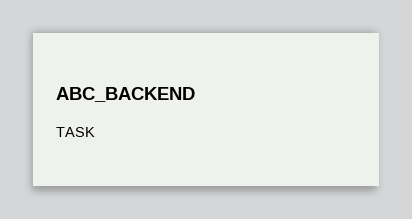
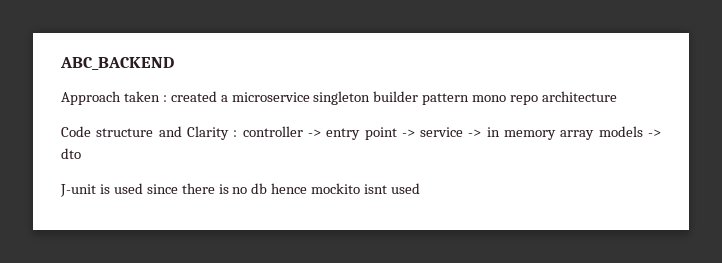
- TASK
+ Approach taken : created a microservice singleton builder pattern mono repo architecture
+ Code structure and Clarity : controller -> entry point -> service -> in memory array models -> dto
+ J-unit is used since there is no db hence mockito isnt used

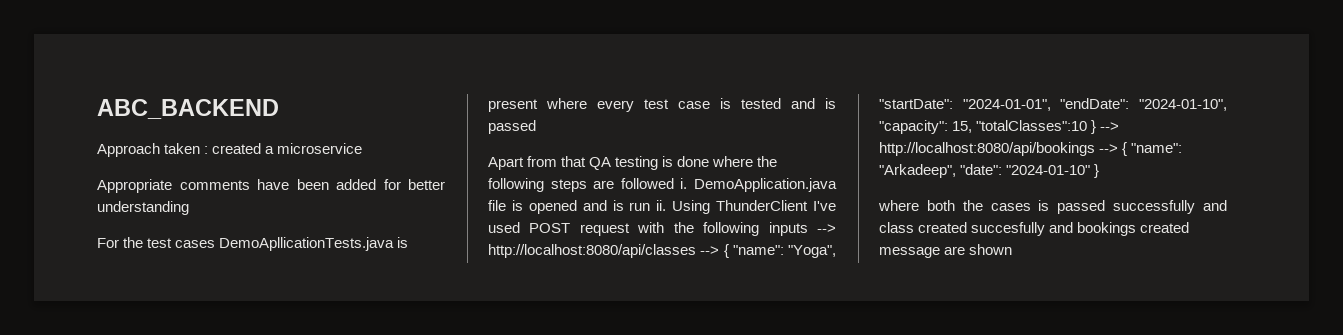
- Approach taken : created a microservice singleton builder pattern mono repo architecture
- Code structure and Clarity : controller -> entry point -> service -> in memory array models -> dto
- J-unit is used since there is no db hence mockito isnt used
+ Approach taken : created a microservice
+ Appropriate comments have been added for better understanding
+ For the test cases DemoApllicationTests.java is present where every test case is tested and is passed
+ Apart from that QA testing is done where the following steps are followed i. DemoApplication.java file is opened and is run ii. Using ThunderClient I've used POST request with the following inputs --> http://localhost:8080/api/classes --> { "name": "Yoga", "startDate": "2024-01-01", "endDate": "2024-01-10", "capacity": 15, "totalClasses":10 } --> http://localhost:8080/api/bookings --> { "name": "Arkadeep", "date": "2024-01-10" }
+ where both the cases is passed successfully and class created succesfully and bookings created message are shown

